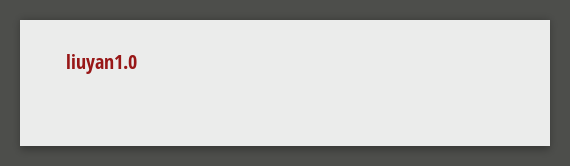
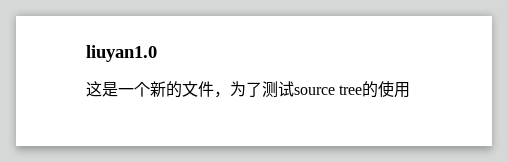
+ 这是一个新的文件，为了测试source tree的使用

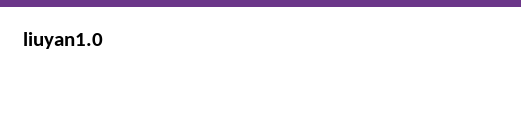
- 这是一个新的文件，为了测试source tree的使用

